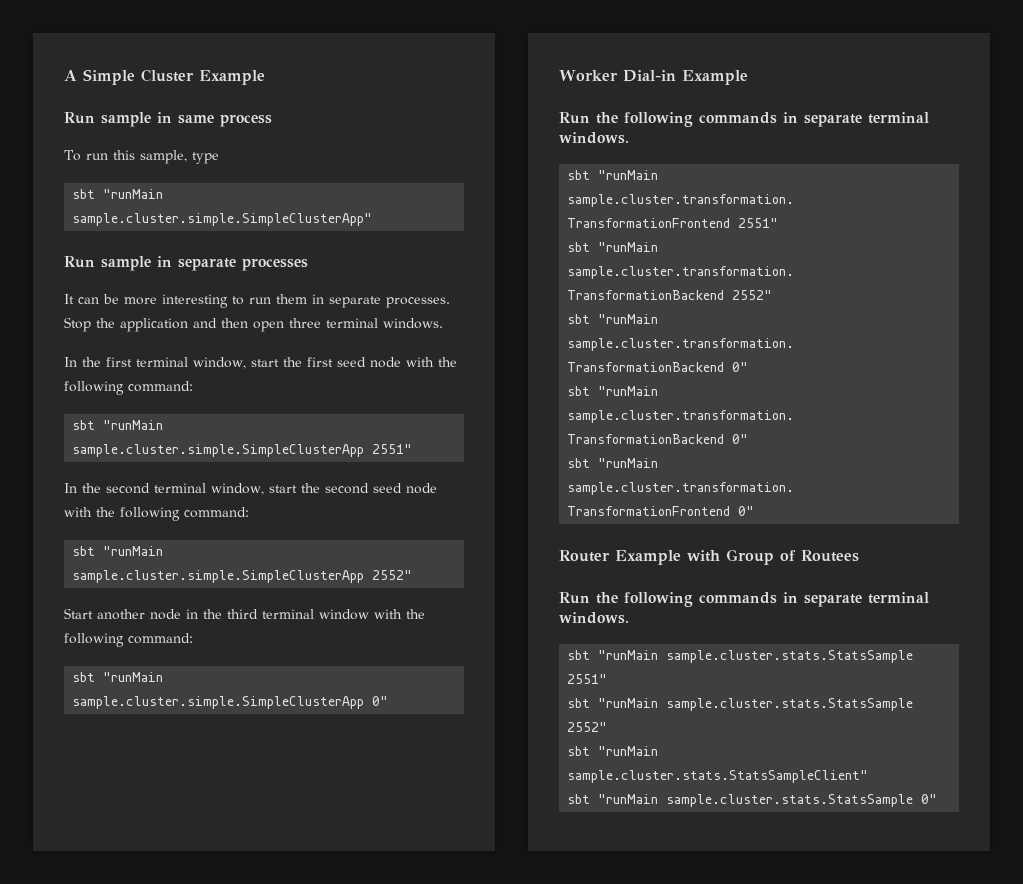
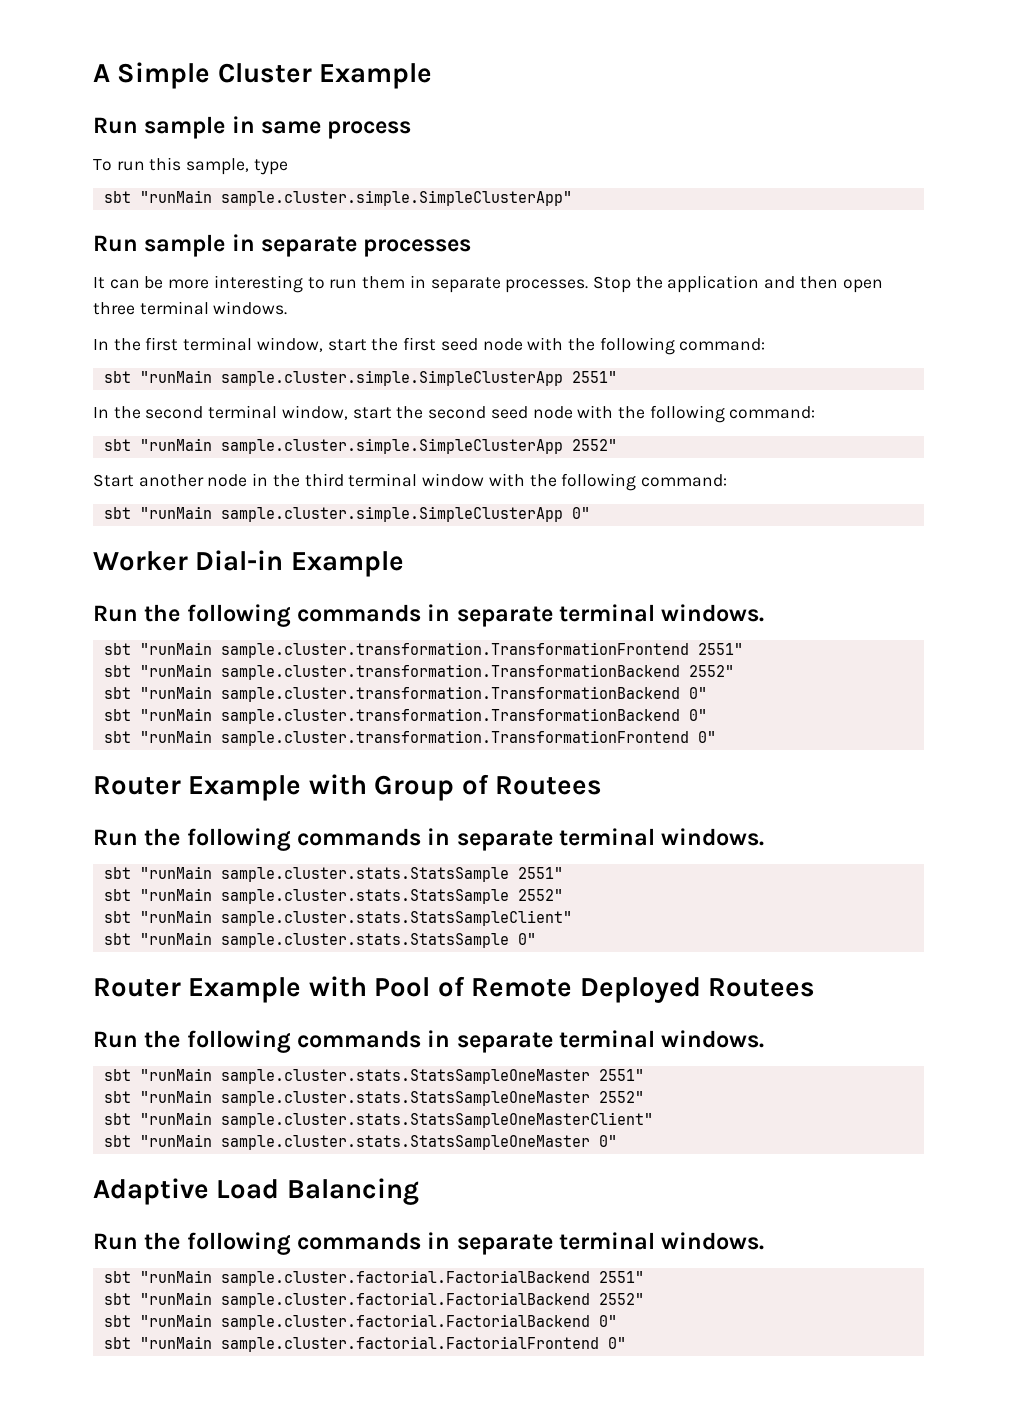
+ Router Example with Pool of Remote Deployed Routees
+ Run the following commands in separate terminal windows.
+ sbt "runMain sample.cluster.stats.StatsSampleOneMaster 2551"
+ sbt "runMain sample.cluster.stats.StatsSampleOneMaster 2552"
+ sbt "runMain sample.cluster.stats.StatsSampleOneMasterClient"
+ sbt "runMain sample.cluster.stats.StatsSampleOneMaster 0"
+ Adaptive Load Balancing
+ Run the following commands in separate terminal windows.
+ sbt "runMain sample.cluster.factorial.FactorialBackend 2551"
+ sbt "runMain sample.cluster.factorial.FactorialBackend 2552"
+ sbt "runMain sample.cluster.factorial.FactorialBackend 0"
+ sbt "runMain sample.cluster.factorial.FactorialFrontend 0"

